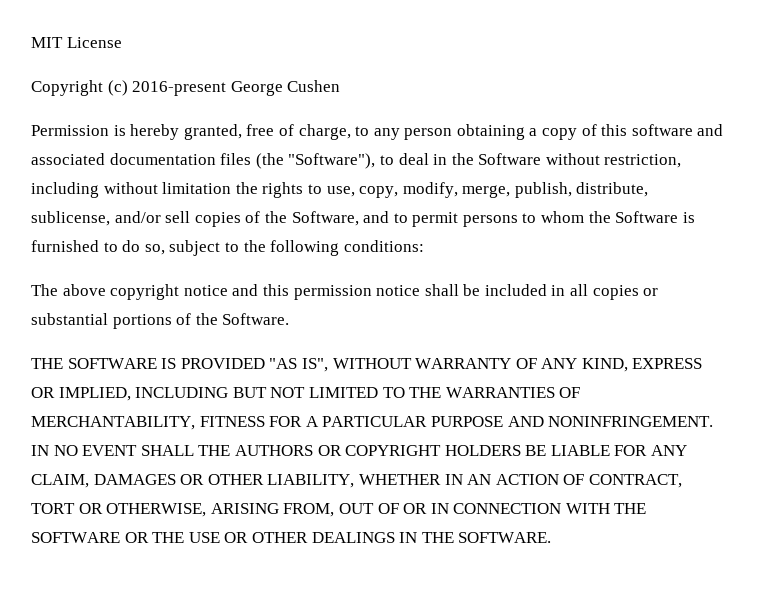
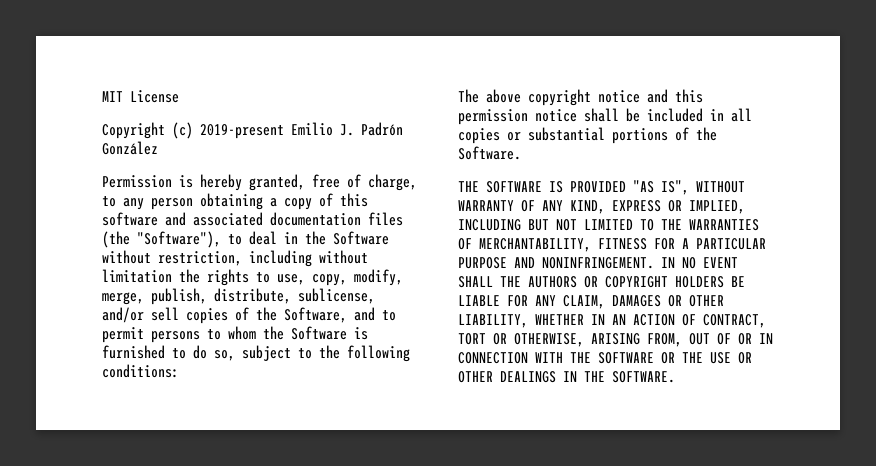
- Copyright (c) 2016-present George Cushen
+ Copyright (c) 2019-present Emilio J. Padrón González

